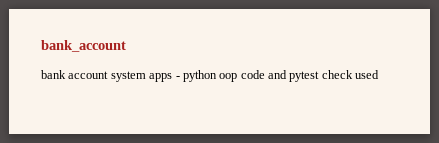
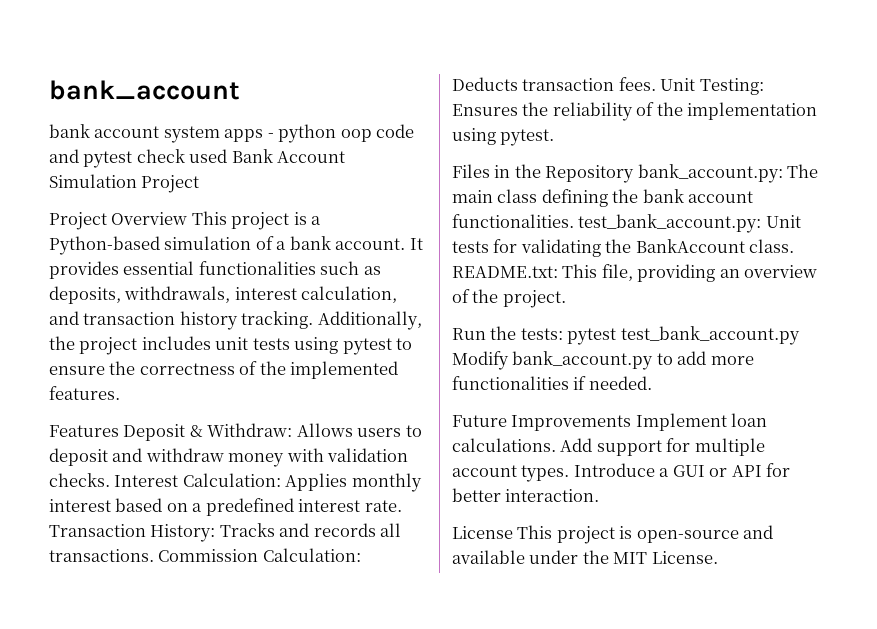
- bank account system apps - python oop code and pytest check used
+ bank account system apps - python oop code and pytest check used Bank Account Simulation Project
+ Project Overview This project is a Python-based simulation of a bank account. It provides essential functionalities such as deposits, withdrawals, interest calculation, and transaction history tracking. Additionally, the project includes unit tests using pytest to ensure the correctness of the implemented features.
+ Features Deposit & Withdraw: Allows users to deposit and withdraw money with validation checks. Interest Calculation: Applies monthly interest based on a predefined interest rate. Transaction History: Tracks and records all transactions. Commission Calculation: Deducts transaction fees. Unit Testing: Ensures the reliability of the implementation using pytest.
+ Files in the Repository bank_account.py: The main class defining the bank account functionalities. test_bank_account.py: Unit tests for validating the BankAccount class. README.txt: This file, providing an overview of the project.
+ Run the tests: pytest test_bank_account.py Modify bank_account.py to add more functionalities if needed.
+ Future Improvements Implement loan calculations. Add support for multiple account types. Introduce a GUI or API for better interaction.
+ License This project is open-source and available under the MIT License.

